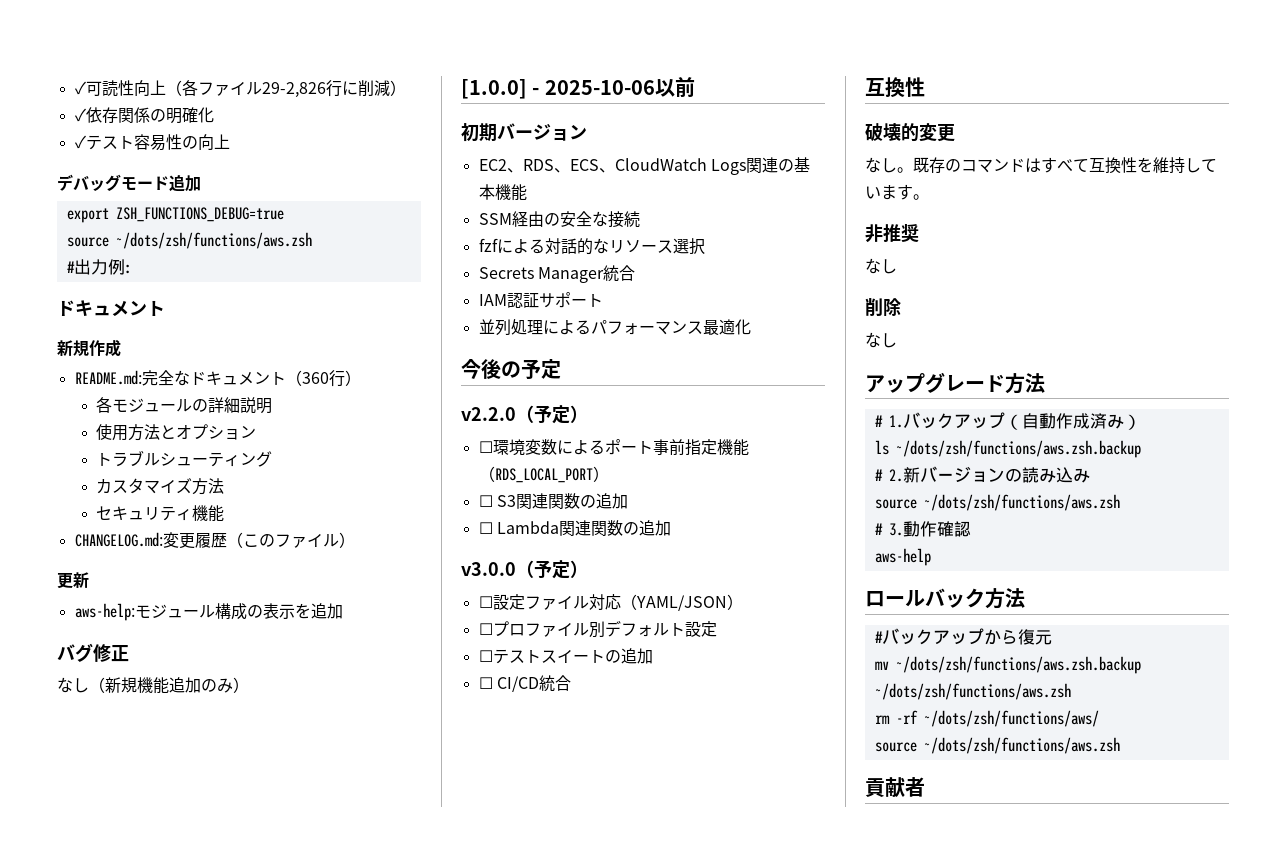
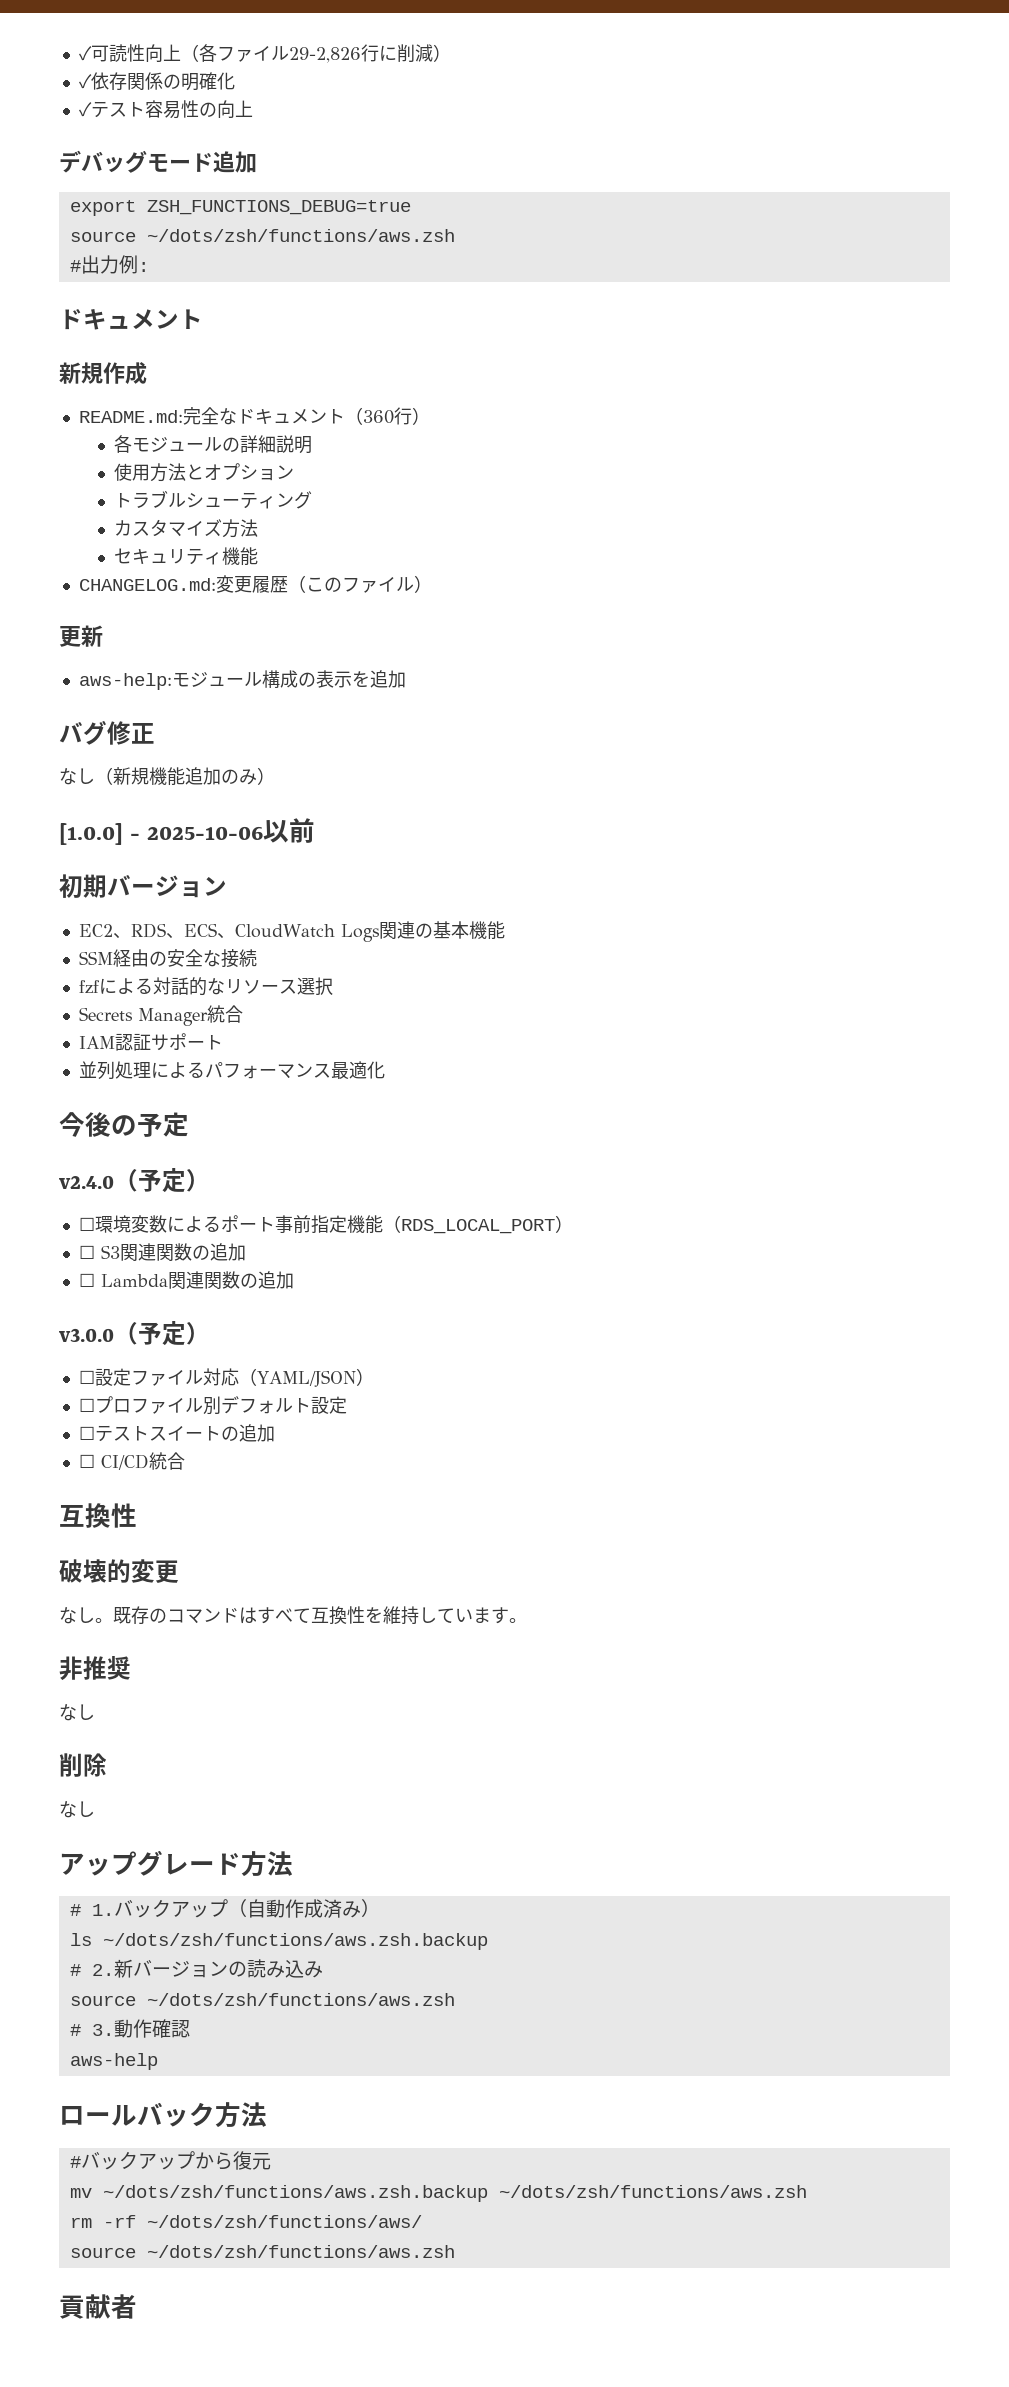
- v2.2.0（予定）
+ v2.4.0（予定）

